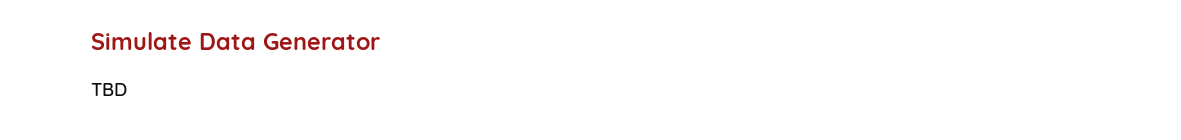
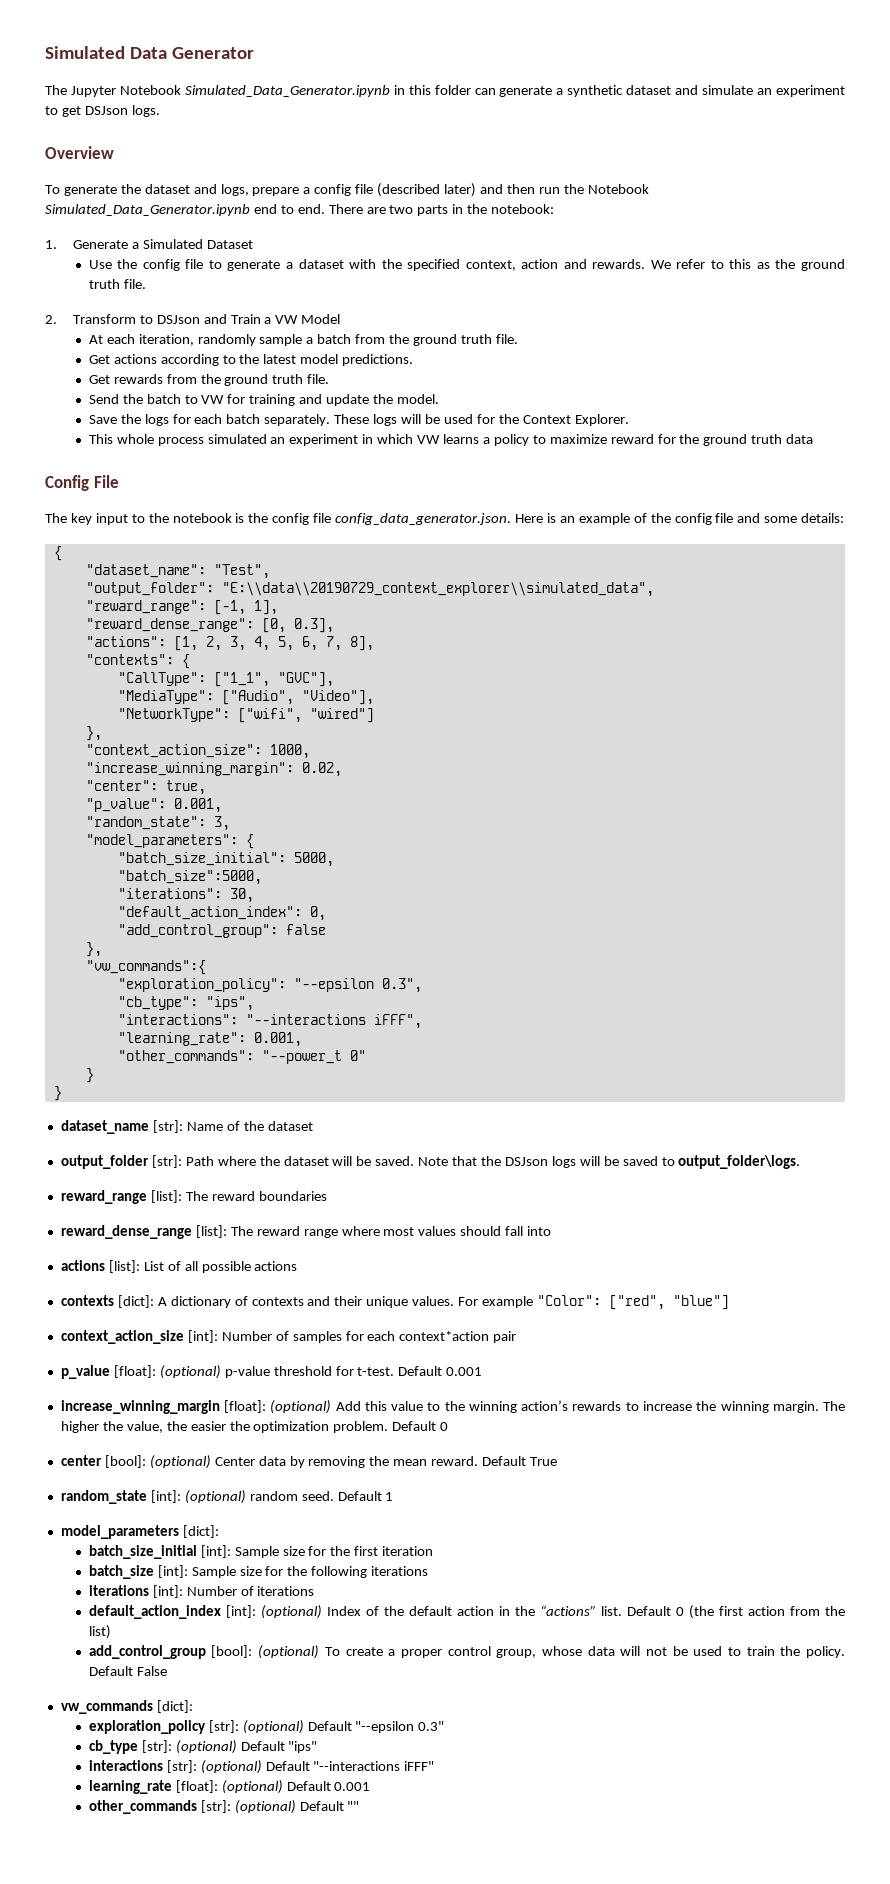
- Simulate Data Generator
+ Simulated Data Generator
- TBD
+ The Jupyter Notebook Simulated_Data_Generator.ipynb in this folder can generate a synthetic dataset and simulate an experiment to get DSJson logs.
+ Overview
+ To generate the dataset and logs, prepare a config file (described later) and then run the Notebook Simulated_Data_Generator.ipynb end to end. There are two parts in the notebook:
+ 1. Generate a Simulated Dataset
+ Use the config file to generate a dataset with the specified context, action and rewards. We refer to this as the ground truth file.
+ 2. Transform to DSJson and Train a VW Model
+ At each iteration, randomly sample a batch from the ground truth file.
+ Get actions according to the latest model predictions.
+ Get rewards from the ground truth file.
+ Send the batch to VW for training and update the model.
+ Save the logs for each batch separately. These logs will be used for the Context Explorer.
+ This whole process simulated an experiment in which VW learns a policy to maximize reward for the ground truth data
+ Config File
+ The key input to the notebook is the config file config_data_generator.json. Here is an example of the config file and some details:
+ {
+ "dataset_name": "Test",
+ "output_folder": "E:\\data\\20190729_context_explorer\\simulated_data",
+ "reward_range": [-1, 1],
+ "reward_dense_range": [0, 0.3],
+ "actions": [1, 2, 3, 4, 5, 6, 7, 8],
+ "contexts": {
+ "CallType": ["1_1", "GVC"],
+ "MediaType": ["Audio", "Video"],
+ "NetworkType": ["wifi", "wired"]
+ },
+ "context_action_size": 1000,
+ "increase_winning_margin": 0.02,
+ "center": true,
+ "p_value": 0.001,
+ "random_state": 3,
+ "model_parameters": {
+ "batch_size_initial": 5000,
+ "batch_size":5000,
+ "iterations": 30,
+ "default_action_index": 0,
+ "add_control_group": false
+ },
+ "vw_commands":{
+ "exploration_policy": "--epsilon 0.3",
+ "cb_type": "ips",
+ "interactions": "--interactions iFFF",
+ "learning_rate": 0.001,
+ "other_commands": "--power_t 0"
+ }
+ }
+ dataset_name [str]: Name of the dataset
+ output_folder [str]: Path where the dataset will be saved. Note that the DSJson logs will be saved to output_folder\logs.
+ reward_range [list]: The reward boundaries
+ reward_dense_range [list]: The reward range where most values should fall into
+ actions [list]: List of all possible actions
+ contexts [dict]: A dictionary of contexts and their unique values. For example "Color": ["red", "blue"]
+ context_action_size [int]: Number of samples for each context*action pair
+ p_value [float]: (optional) p-value threshold for t-test. Default 0.001
+ increase_winning_margin [float]: (optional) Add this value to the winning action’s rewards to increase the winning margin. The higher the value, the easier the optimization problem. Default 0
+ center [bool]: (optional) Center data by removing the mean reward. Default True
+ random_state [int]: (optional) random seed. Default 1
+ model_parameters [dict]:
+ batch_size_initial [int]: Sample size for the first iteration
+ batch_size [int]: Sample size for the following iterations
+ iterations [int]: Number of iterations
+ default_action_index [int]: (optional) Index of the default action in the “actions” list. Default 0 (the first action from the list)
+ add_control_group [bool]: (optional) To create a proper control group, whose data will not be used to train the policy. Default False
+ vw_commands [dict]:
+ exploration_policy [str]: (optional) Default "--epsilon 0.3"
+ cb_type [str]: (optional) Default "ips"
+ interactions [str]: (optional) Default "--interactions iFFF"
+ learning_rate [float]: (optional) Default 0.001
+ other_commands [str]: (optional) Default ""

